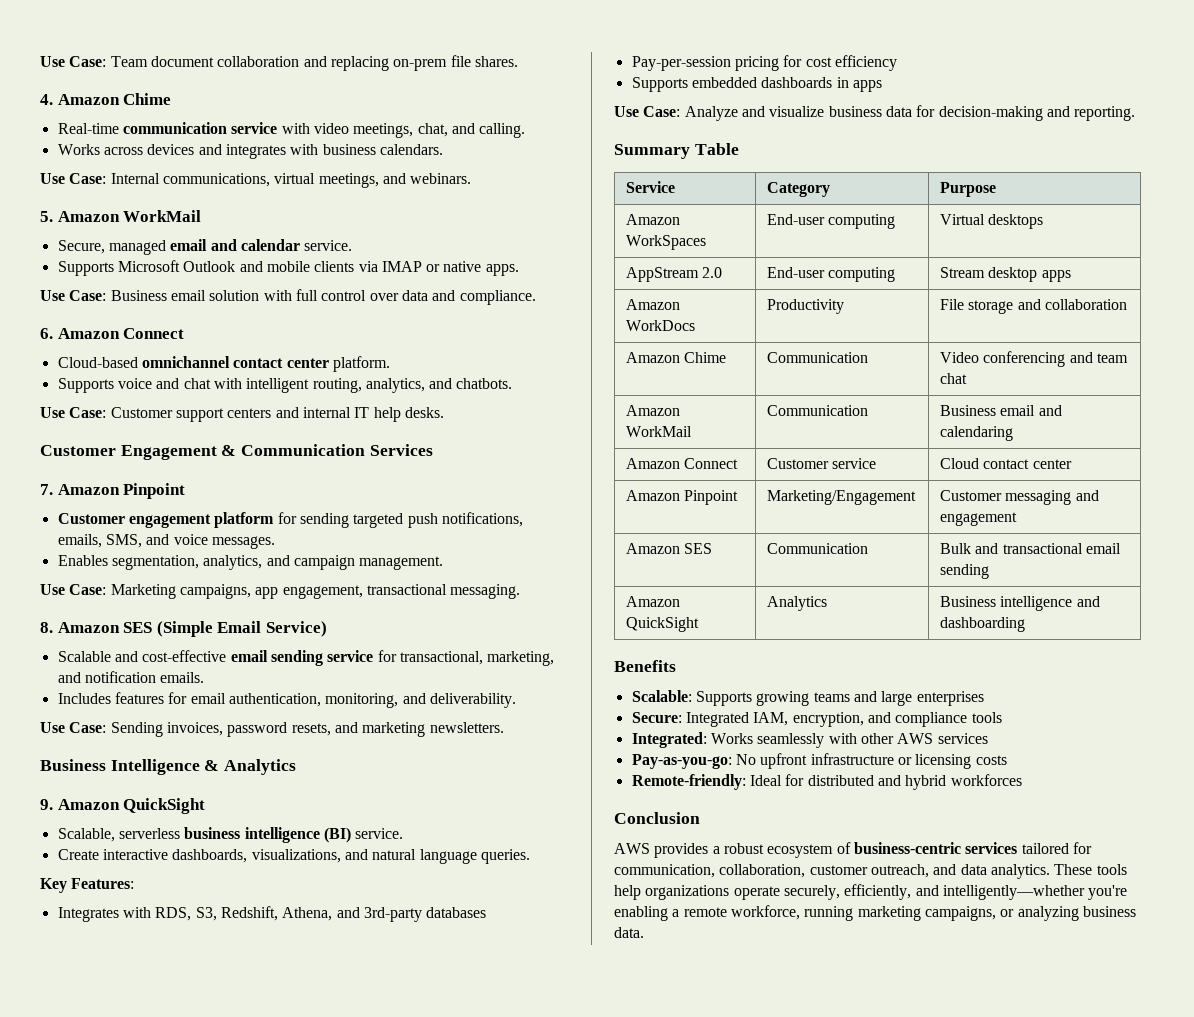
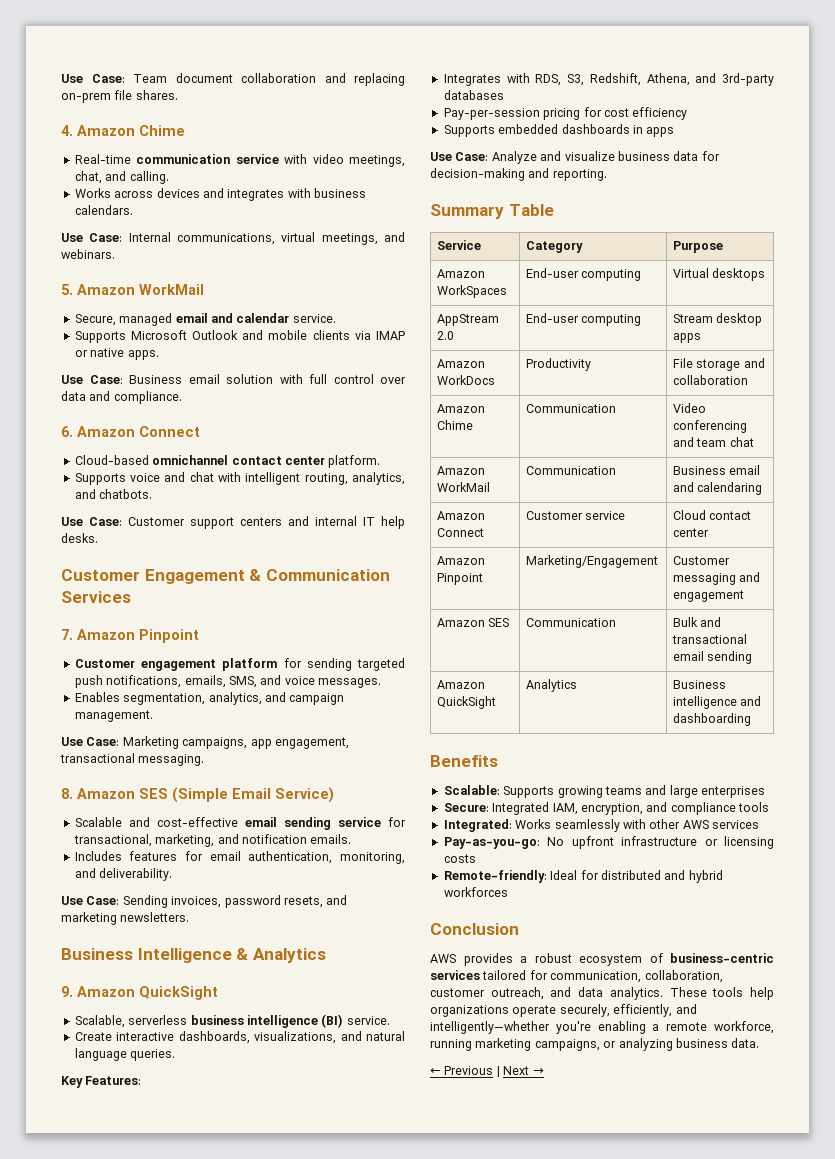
+ ← Previous | Next →

